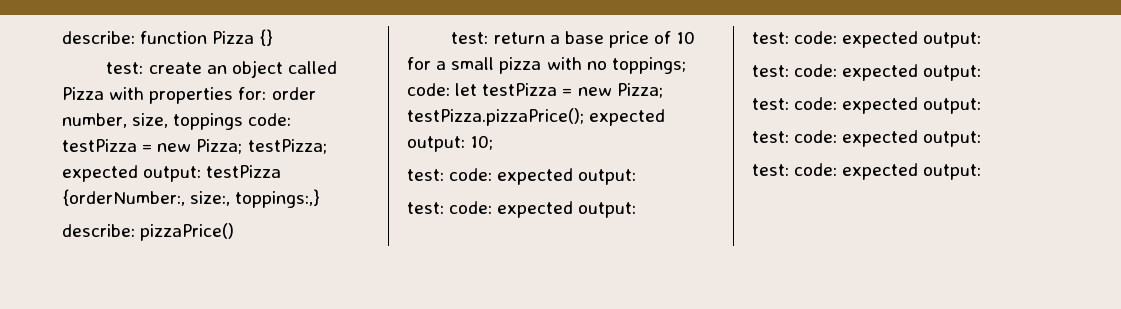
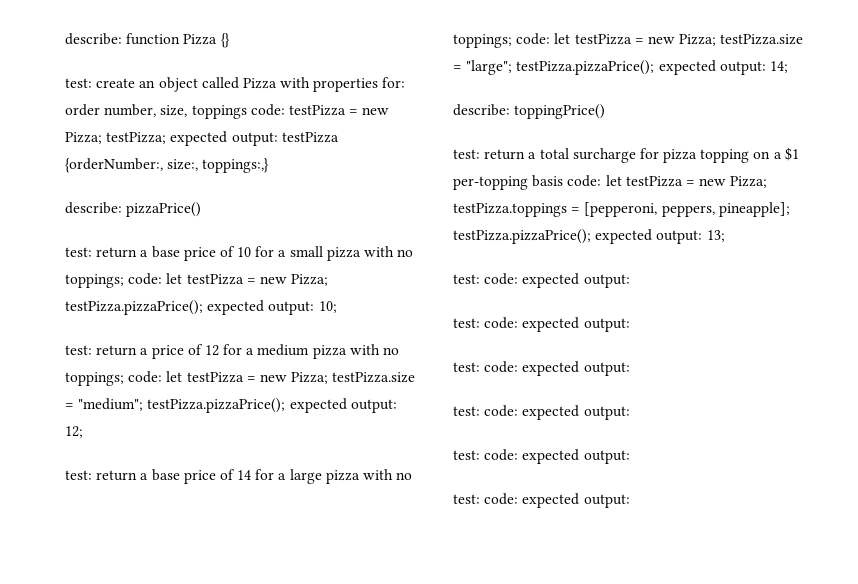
  test: return a base price of 10 for a small pizza with no toppings; code: let testPizza = new Pizza; testPizza.pizzaPrice(); expected output: 10;
- test: code: expected output:
+ test: return a price of 12 for a medium pizza with no toppings; code: let testPizza = new Pizza; testPizza.size = "medium"; testPizza.pizzaPrice(); expected output: 12;
+ test: return a base price of 14 for a large pizza with no toppings; code: let testPizza = new Pizza; testPizza.size = "large"; testPizza.pizzaPrice(); expected output: 14;
+ describe: toppingPrice()
+ test: return a total surcharge for pizza topping on a $1 per-topping basis code: let testPizza = new Pizza; testPizza.toppings = [pepperoni, peppers, pineapple]; testPizza.pizzaPrice(); expected output: 13;

